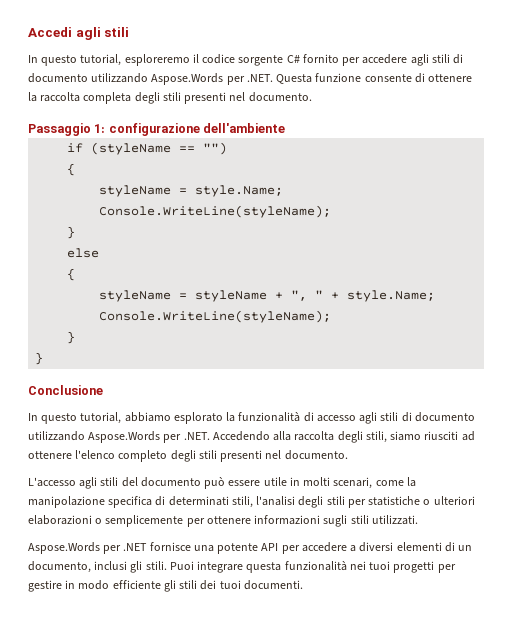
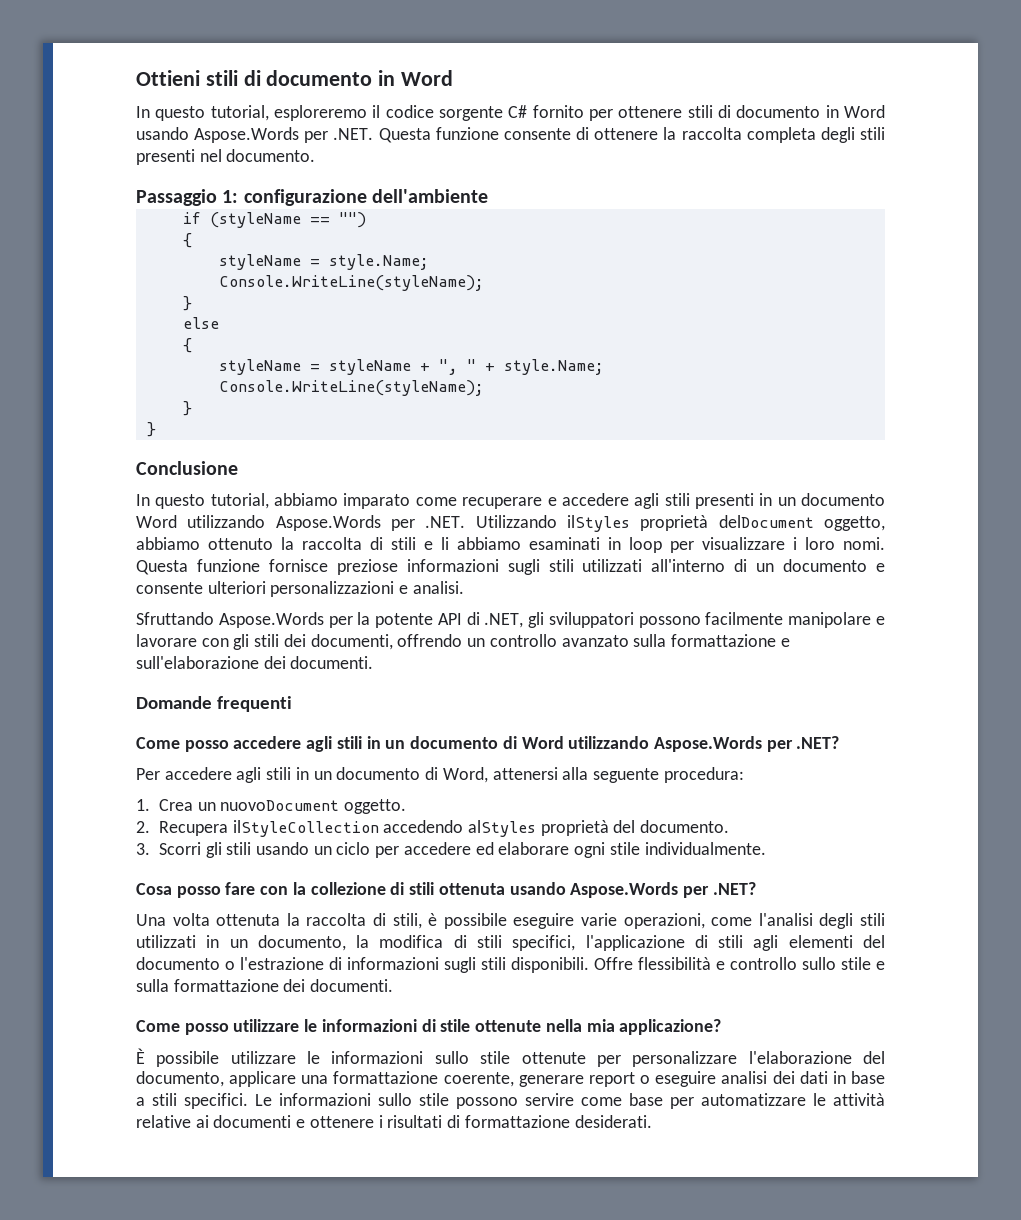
- Accedi agli stili
+ Ottieni stili di documento in Word
- In questo tutorial, esploreremo il codice sorgente C# fornito per accedere agli stili di documento utilizzando Aspose.Words per .NET. Questa funzione consente di ottenere la raccolta completa degli stili presenti nel documento.
+ In questo tutorial, esploreremo il codice sorgente C# fornito per ottenere stili di documento in Word usando Aspose.Words per .NET. Questa funzione consente di ottenere la raccolta completa degli stili presenti nel documento.
- In questo tutorial, abbiamo esplorato la funzionalità di accesso agli stili di documento utilizzando Aspose.Words per .NET. Accedendo alla raccolta degli stili, siamo riusciti ad ottenere l'elenco completo degli stili presenti nel documento.
- L'accesso agli stili del documento può essere utile in molti scenari, come la manipolazione specifica di determinati stili, l'analisi degli stili per statistiche o ulteriori elaborazioni o semplicemente per ottenere informazioni sugli stili utilizzati.
- Aspose.Words per .NET fornisce una potente API per accedere a diversi elementi di un documento, inclusi gli stili. Puoi integrare questa funzionalità nei tuoi progetti per gestire in modo efficiente gli stili dei tuoi documenti.
+ In questo tutorial, abbiamo imparato come recuperare e accedere agli stili presenti in un documento Word utilizzando Aspose.Words per .NET. Utilizzando ilStyles proprietà delDocument oggetto, abbiamo ottenuto la raccolta di stili e li abbiamo esaminati in loop per visualizzare i loro nomi. Questa funzione fornisce preziose informazioni sugli stili utilizzati all'interno di un documento e consente ulteriori personalizzazioni e analisi.
+ Sfruttando Aspose.Words per la potente API di .NET, gli sviluppatori possono facilmente manipolare e lavorare con gli stili dei documenti, offrendo un controllo avanzato sulla formattazione e sull'elaborazione dei documenti.
+ Domande frequenti
+ Come posso accedere agli stili in un documento di Word utilizzando Aspose.Words per .NET?
+ Per accedere agli stili in un documento di Word, attenersi alla seguente procedura:
+ 1. Crea un nuovoDocument oggetto.
+ 2. Recupera ilStyleCollection accedendo alStyles proprietà del documento.
+ 3. Scorri gli stili usando un ciclo per accedere ed elaborare ogni stile individualmente.
+ Cosa posso fare con la collezione di stili ottenuta usando Aspose.Words per .NET?
+ Una volta ottenuta la raccolta di stili, è possibile eseguire varie operazioni, come l'analisi degli stili utilizzati in un documento, la modifica di stili specifici, l'applicazione di stili agli elementi del documento o l'estrazione di informazioni sugli stili disponibili. Offre flessibilità e controllo sullo stile e sulla formattazione dei documenti.
+ Come posso utilizzare le informazioni di stile ottenute nella mia applicazione?
+ È possibile utilizzare le informazioni sullo stile ottenute per personalizzare l'elaborazione del documento, applicare una formattazione coerente, generare report o eseguire analisi dei dati in base a stili specifici. Le informazioni sullo stile possono servire come base per automatizzare le attività relative ai documenti e ottenere i risultati di formattazione desiderati.

